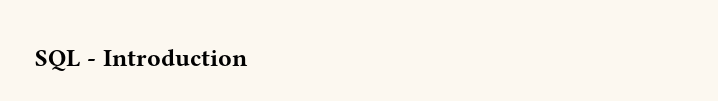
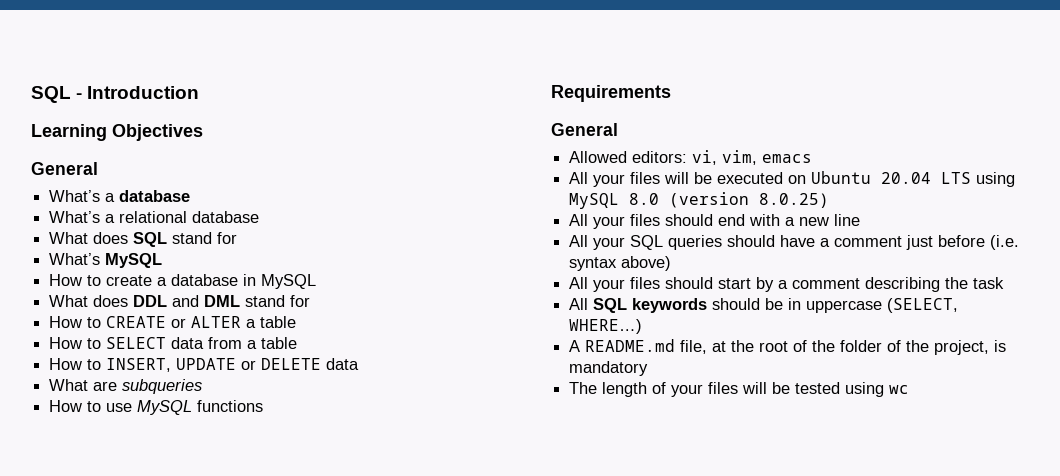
+ Learning Objectives
+ General
+ What’s a database
+ What’s a relational database
+ What does SQL stand for
+ What’s MySQL
+ How to create a database in MySQL
+ What does DDL and DML stand for
+ How to CREATE or ALTER a table
+ How to SELECT data from a table
+ How to INSERT, UPDATE or DELETE data
+ What are subqueries
+ How to use MySQL functions
+ Requirements
+ General
+ Allowed editors: vi, vim, emacs
+ All your files will be executed on Ubuntu 20.04 LTS using MySQL 8.0 (version 8.0.25)
+ All your files should end with a new line
+ All your SQL queries should have a comment just before (i.e. syntax above)
+ All your files should start by a comment describing the task
+ All SQL keywords should be in uppercase (SELECT, WHERE…)
+ A README.md file, at the root of the folder of the project, is mandatory
+ The length of your files will be tested using wc

